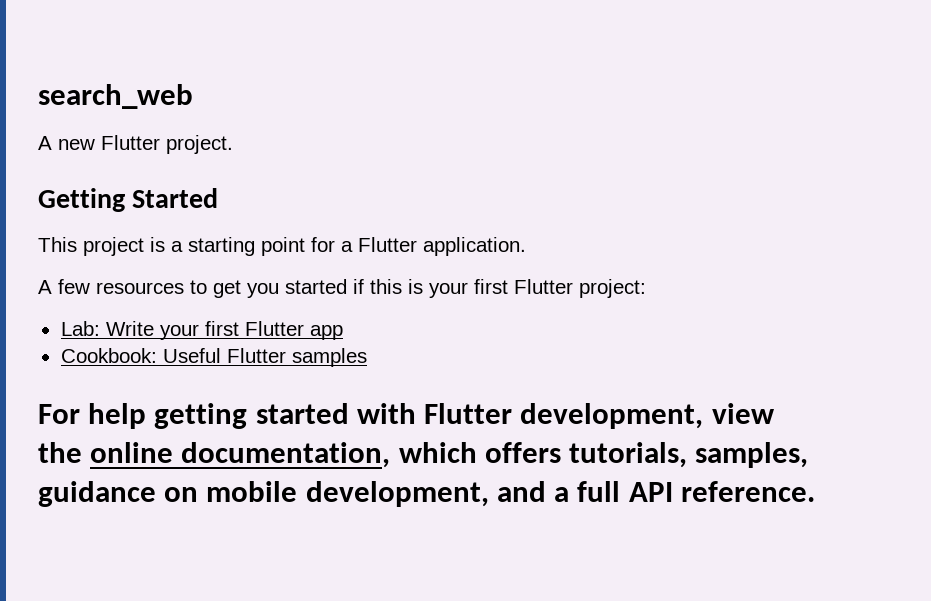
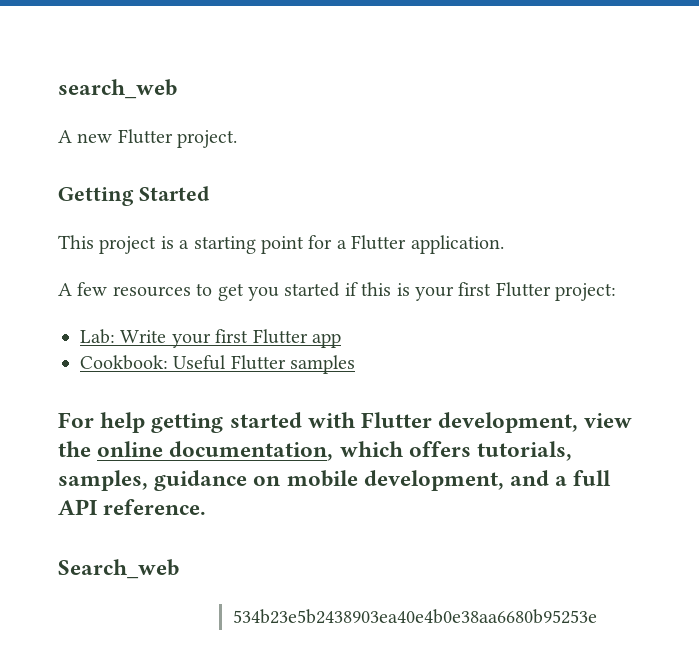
+ Search_web
+ 534b23e5b2438903ea40e4b0e38aa6680b95253e

